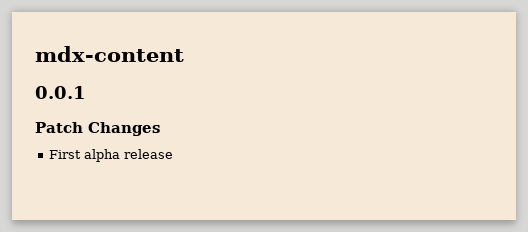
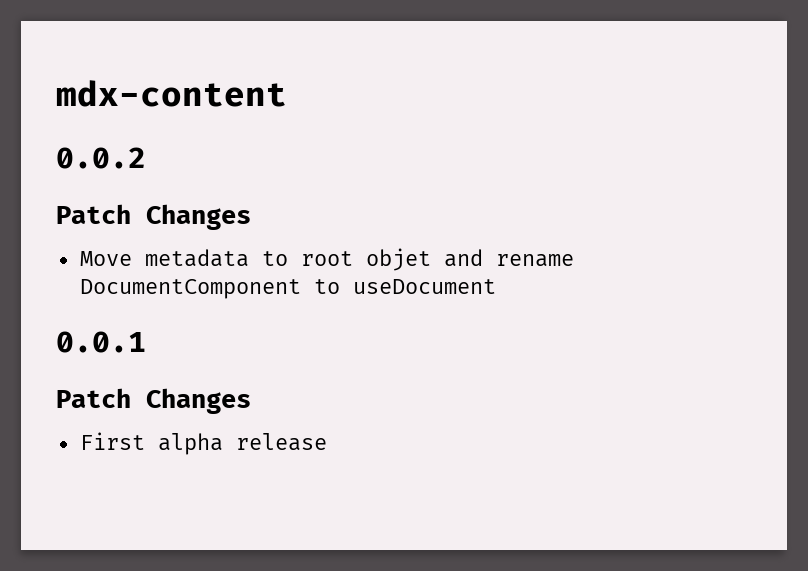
+ 0.0.2
+ Patch Changes
+ Move metadata to root objet and rename DocumentComponent to useDocument

